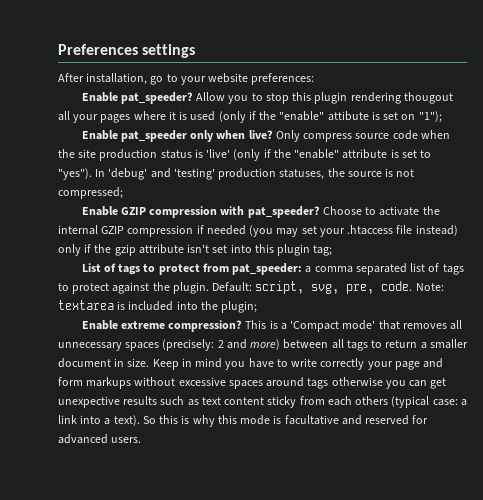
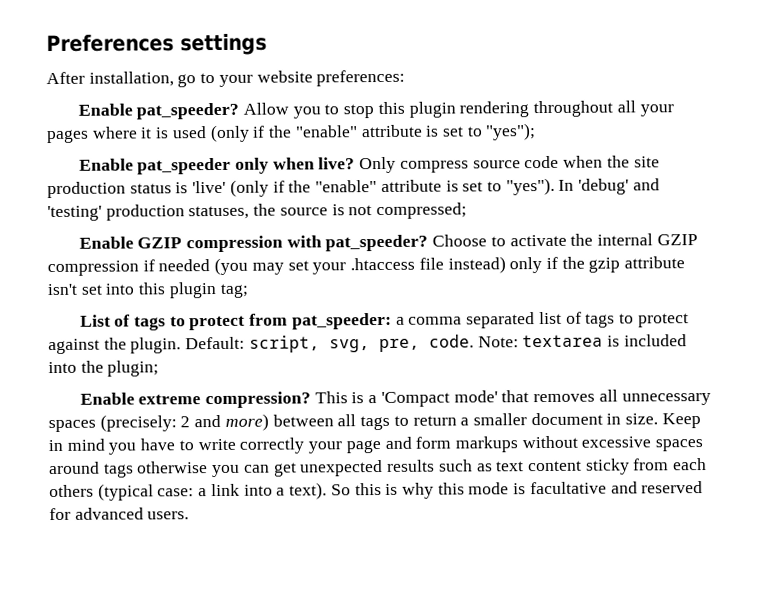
- Allow you to stop this plugin rendering thougout all your pages where it is used (only if the "enable" attibute is set on "1");
+ Allow you to stop this plugin rendering throughout all your pages where it is used (only if the "enable" attribute is set to "yes");
- Keep in mind you have to write correctly your page and form markups without excessive spaces around tags otherwise you can get unexpective results such as text content sticky from each others (typical case: a link into a text).
+ Keep in mind you have to write correctly your page and form markups without excessive spaces around tags otherwise you can get unexpected results such as text content sticky from each others (typical case: a link into a text).

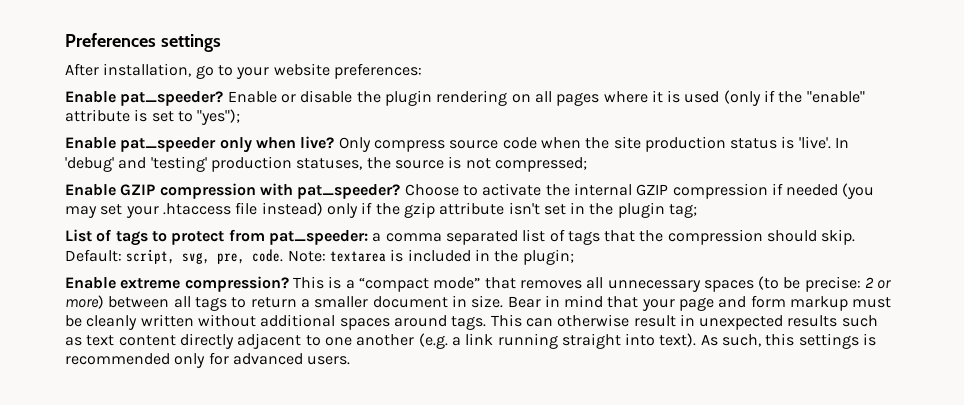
- Allow you to stop this plugin rendering throughout all your pages where it is used (only if the "enable" attribute is set to "yes");
+ Enable or disable the plugin rendering on all pages where it is used (only if the "enable" attribute is set to "yes");
- Only compress source code when the site production status is 'live' (only if the "enable" attribute is set to "yes").
+ Only compress source code when the site production status is 'live'.
- Choose to activate the internal GZIP compression if needed (you may set your .htaccess file instead) only if the gzip attribute isn't set into this plugin tag;
+ Choose to activate the internal GZIP compression if needed (you may set your .htaccess file instead) only if the gzip attribute isn't set in the plugin tag;
- List of tags to protect from pat_speeder: a comma separated list of tags to protect against the plugin.
+ List of tags to protect from pat_speeder: a comma separated list of tags that the compression should skip.
- Note: textarea is included into the plugin;
+ Note: textarea is included in the plugin;
- This is a 'Compact mode' that removes all unnecessary spaces (precisely: 2 and more) between all tags to return a smaller document in size.
+ This is a “compact mode” that removes all unnecessary spaces (to be precise: 2 or more) between all tags to return a smaller document in size.
- Keep in mind you have to write correctly your page and form markups without excessive spaces around tags otherwise you can get unexpected results such as text content sticky from each others (typical case: a link into a text). So this is why this mode is facultative and reserved for advanced users.
+ Bear in mind that your page and form markup must be cleanly written without additional spaces around tags. This can otherwise result in unexpected results such as text content directly adjacent to one another (e.g. a link running straight into text). As such, this settings is recommended only for advanced users.

